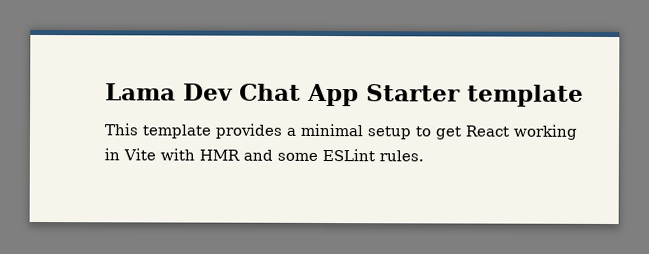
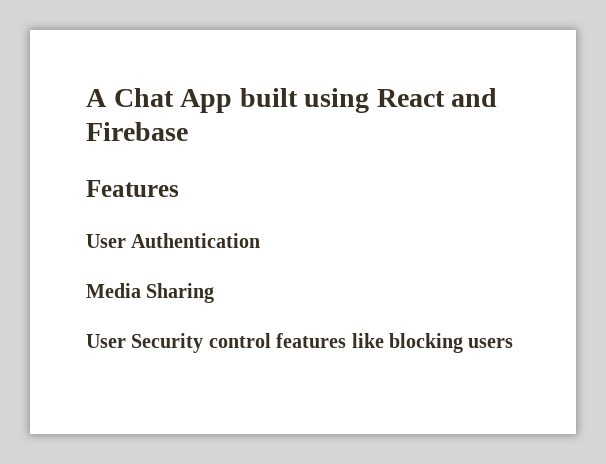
- Lama Dev Chat App Starter template
- This template provides a minimal setup to get React working in Vite with HMR and some ESLint rules.
+ A Chat App built using React and Firebase
+ Features
+ User Authentication
+ Media Sharing
+ User Security control features like blocking users

